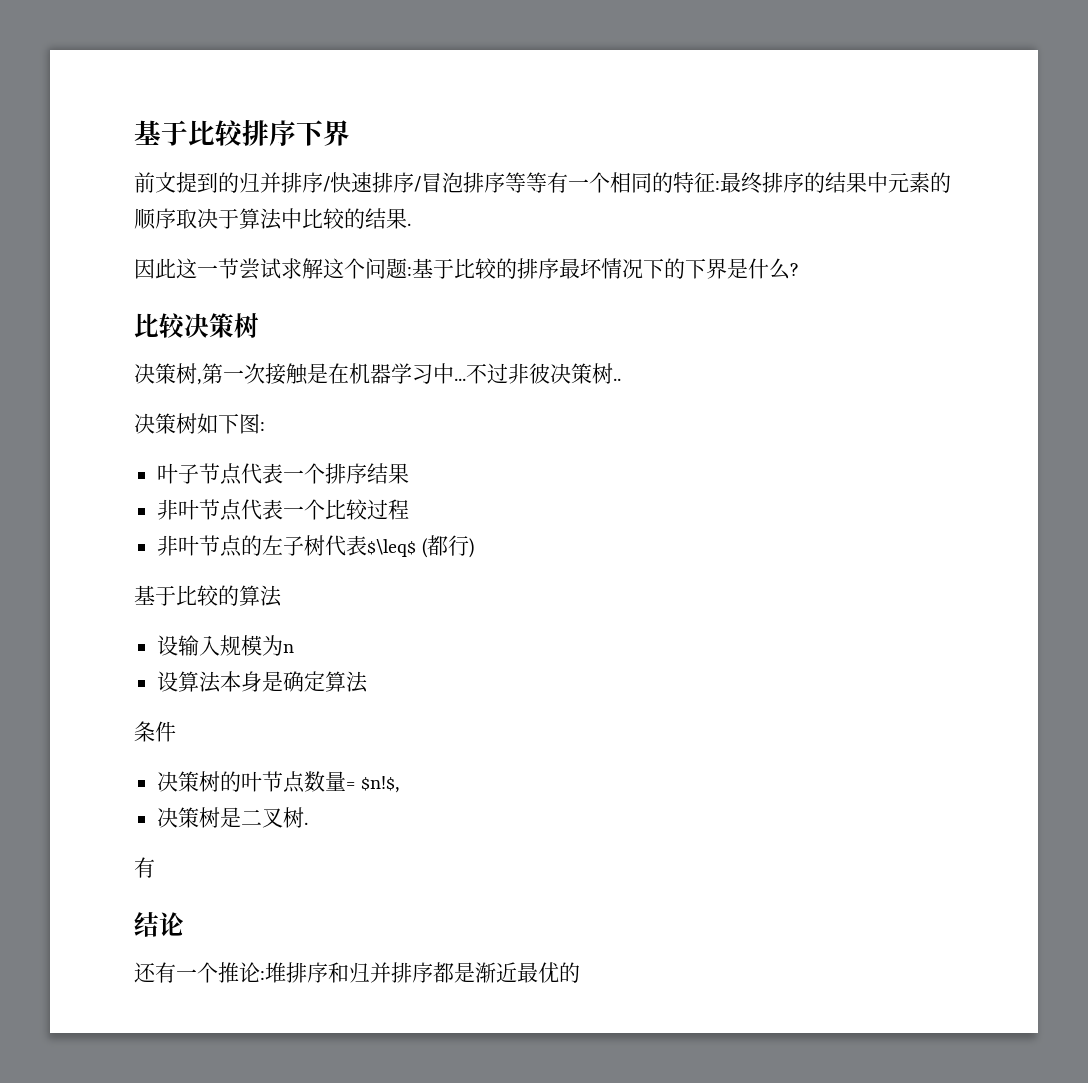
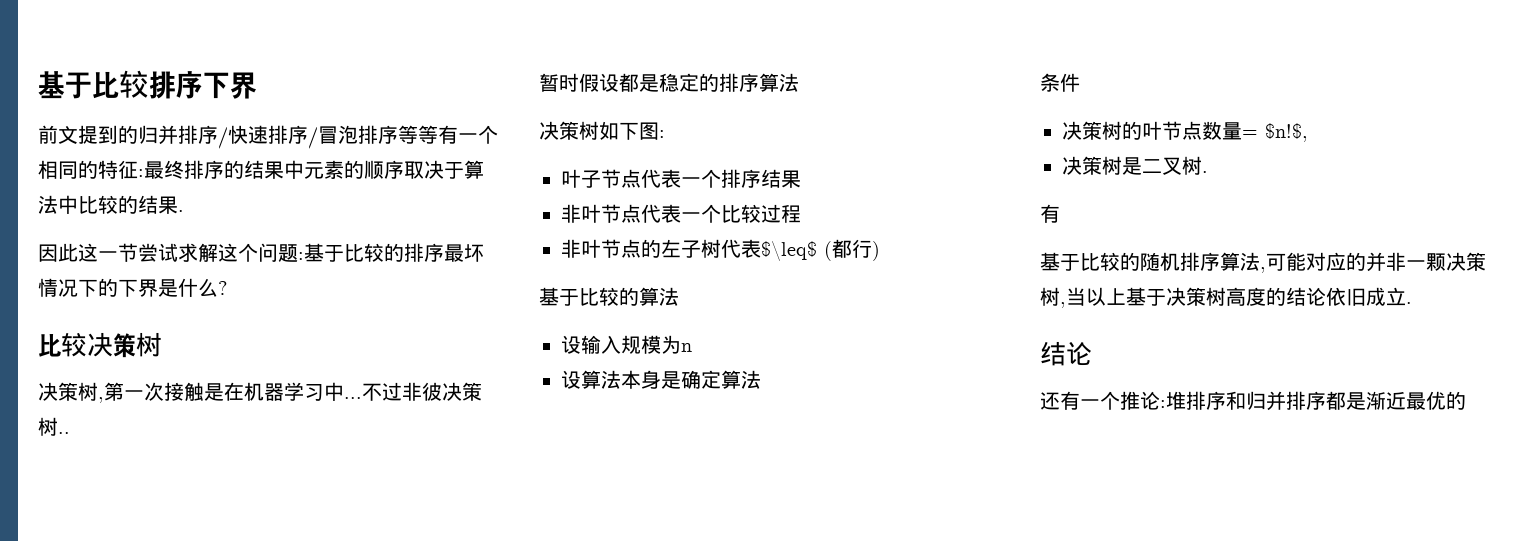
+ 暂时假设都是稳定的排序算法
+ 基于比较的随机排序算法,可能对应的并非一颗决策树,当以上基于决策树高度的结论依旧成立.

